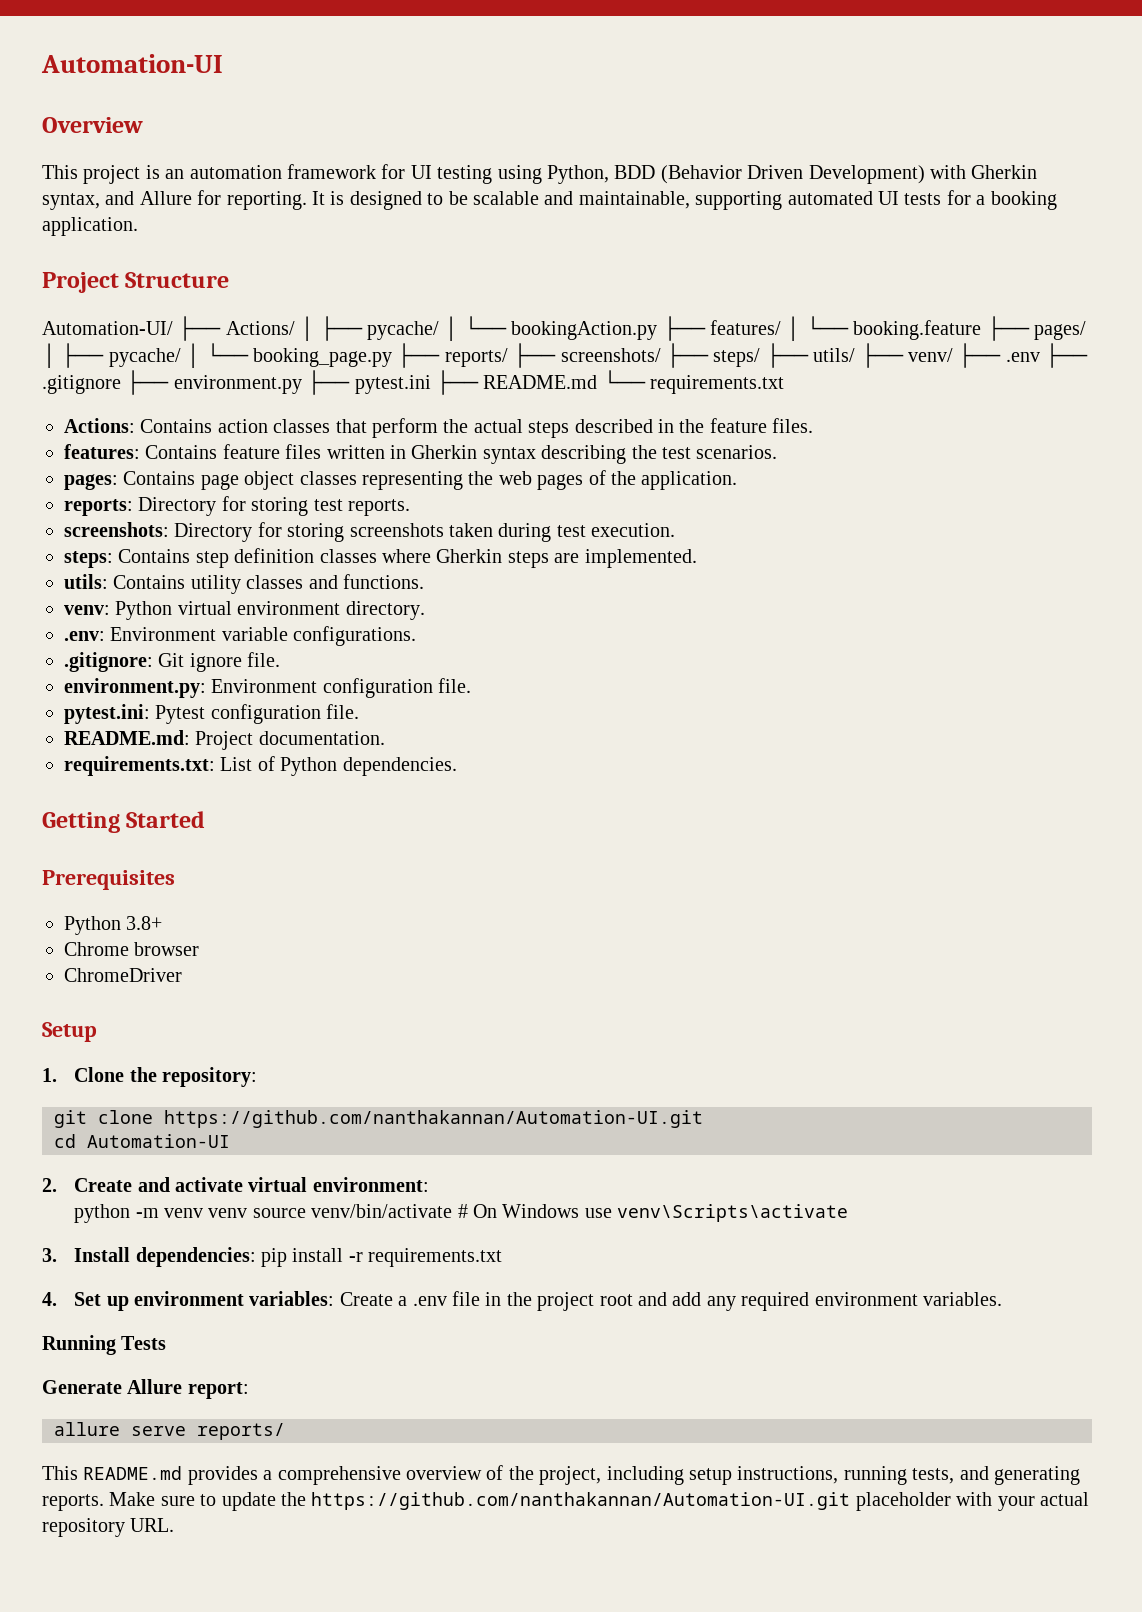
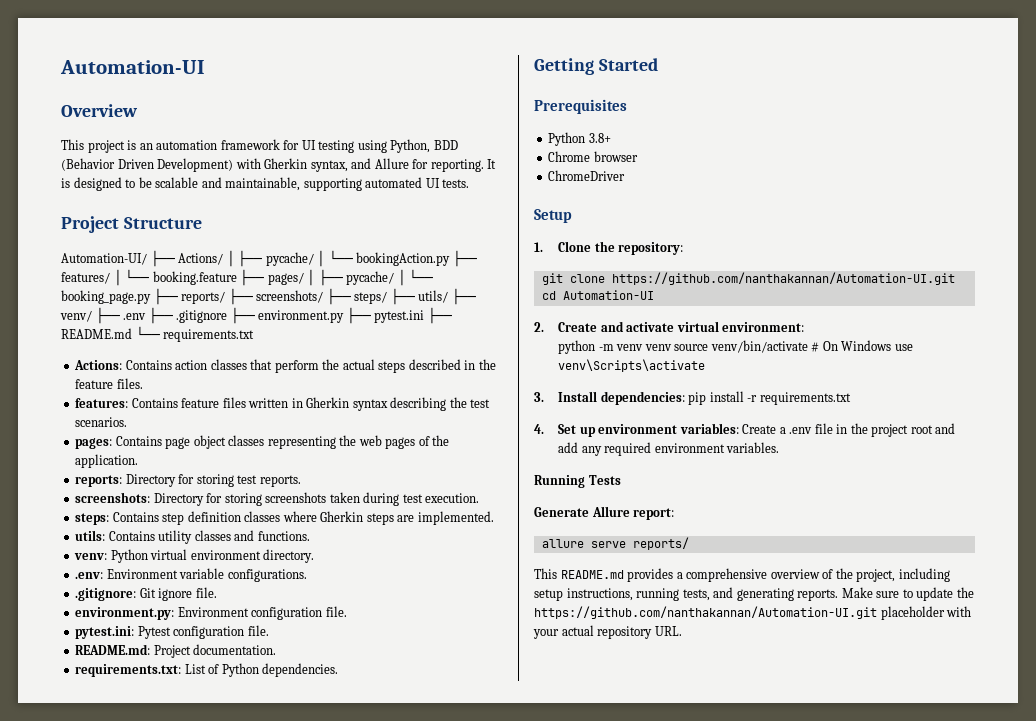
- It is designed to be scalable and maintainable, supporting automated UI tests for a booking application.
+ It is designed to be scalable and maintainable, supporting automated UI tests.

